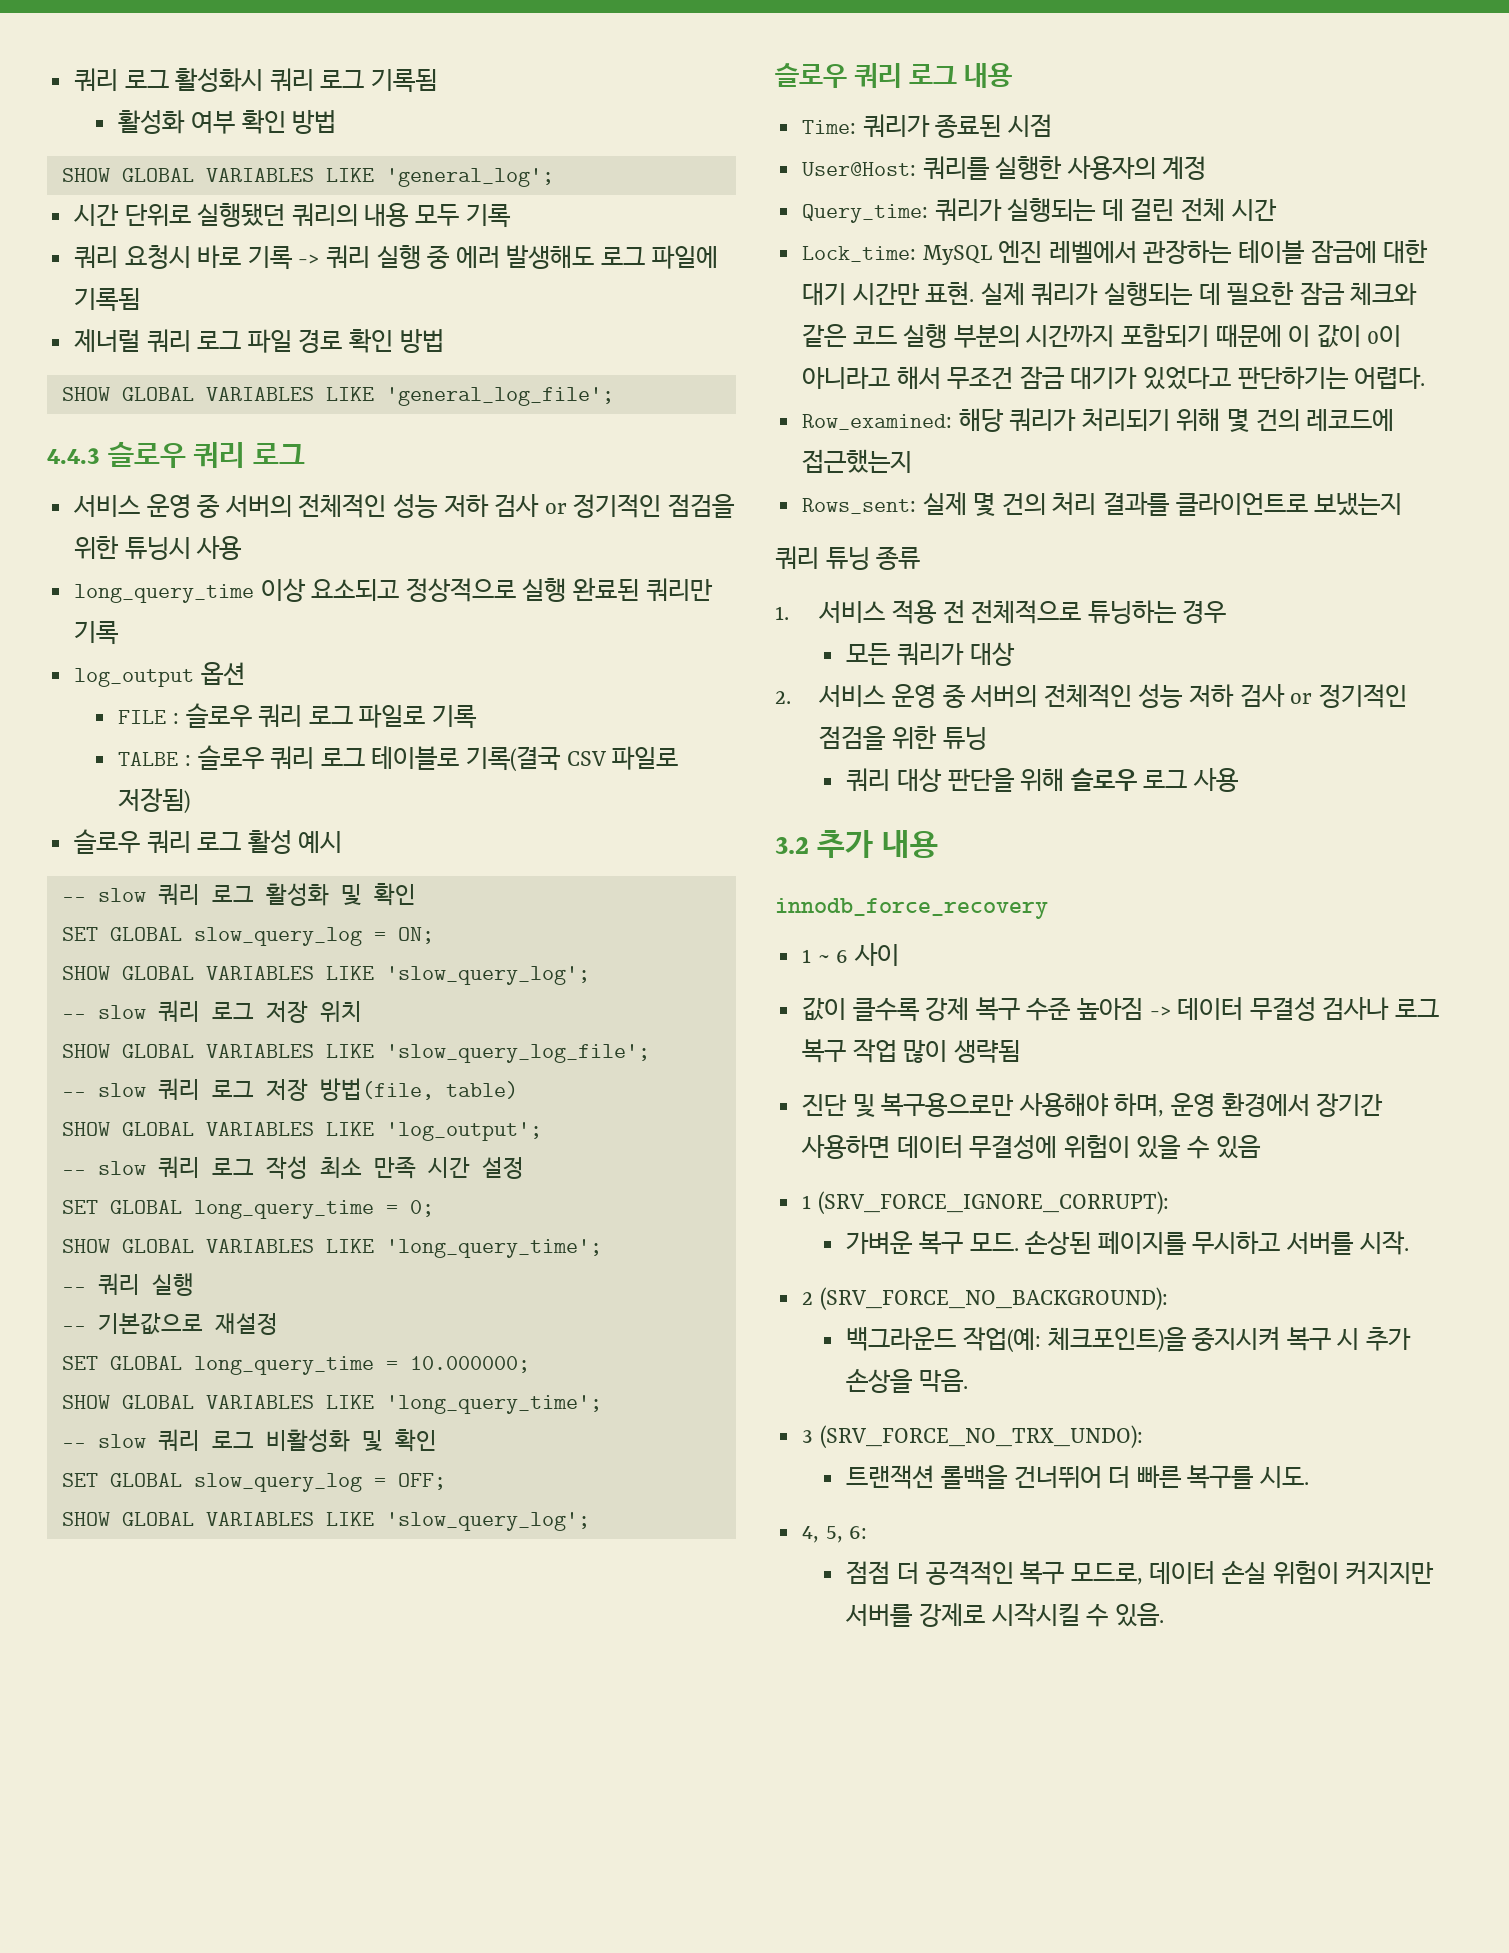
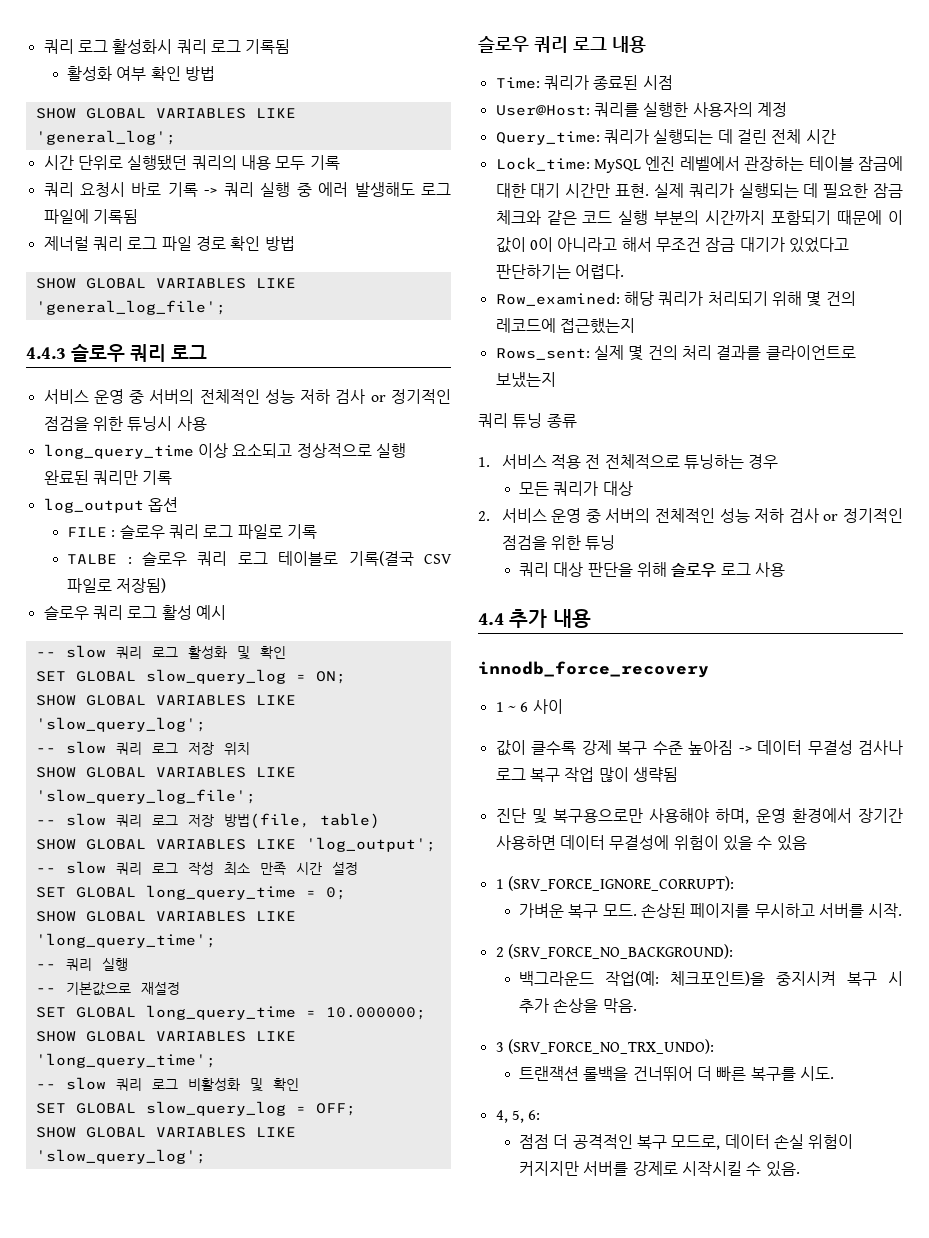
- 3.2 추가 내용
+ 4.4 추가 내용

